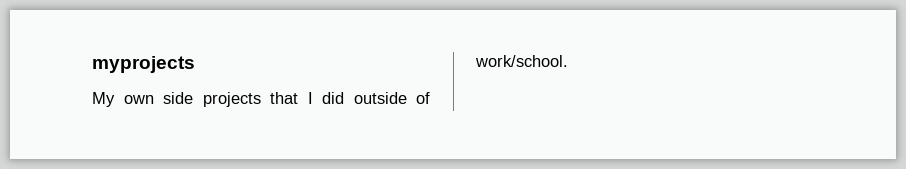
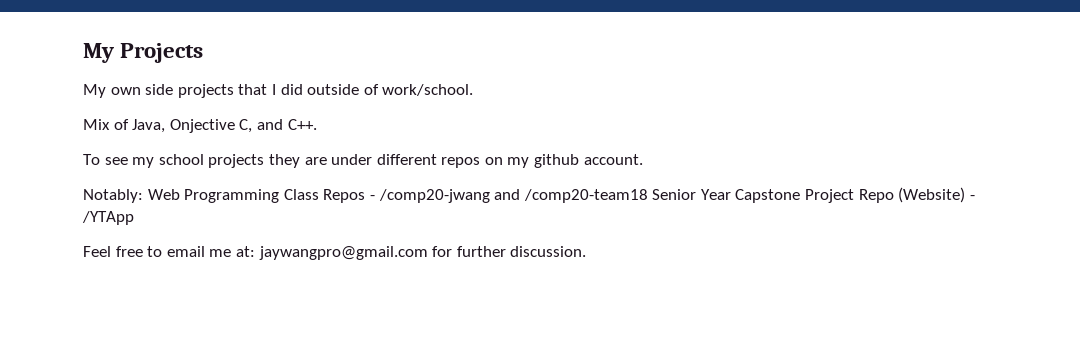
- myprojects
+ My Projects
+ Mix of Java, Onjective C, and C++.
+ To see my school projects they are under different repos on my github account.
+ Notably: Web Programming Class Repos - /comp20-jwang and /comp20-team18 Senior Year Capstone Project Repo (Website) - /YTApp
+ Feel free to email me at: jaywangpro@gmail.com for further discussion.

